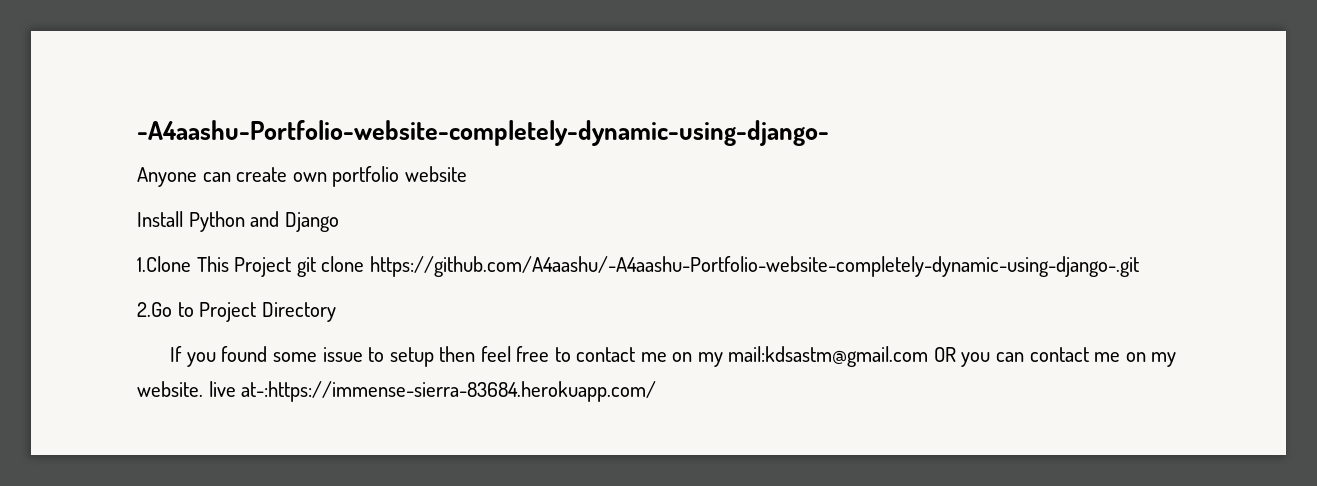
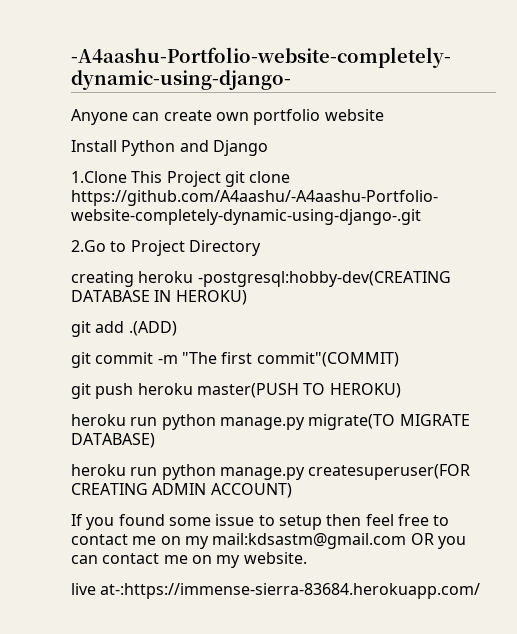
+ creating heroku -postgresql:hobby-dev(CREATING DATABASE IN HEROKU)
+ git add .(ADD)
+ git commit -m "The first commit"(COMMIT)
+ git push heroku master(PUSH TO HEROKU)
+ heroku run python manage.py migrate(TO MIGRATE DATABASE)
+ heroku run python manage.py createsuperuser(FOR CREATING ADMIN ACCOUNT)
- If you found some issue to setup then feel free to contact me on my mail:kdsastm@gmail.com OR you can contact me on my website. live at-:https://immense-sierra-83684.herokuapp.com/
+ If you found some issue to setup then feel free to contact me on my mail:kdsastm@gmail.com OR you can contact me on my website.
+ live at-:https://immense-sierra-83684.herokuapp.com/

